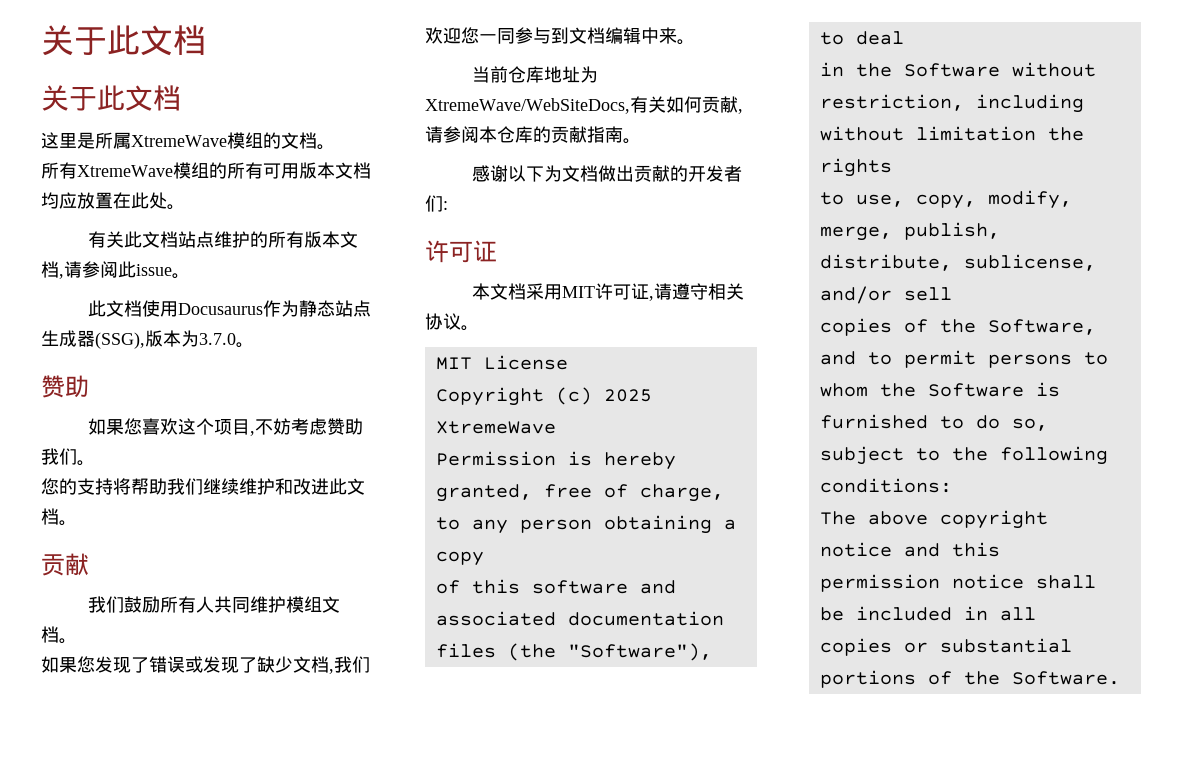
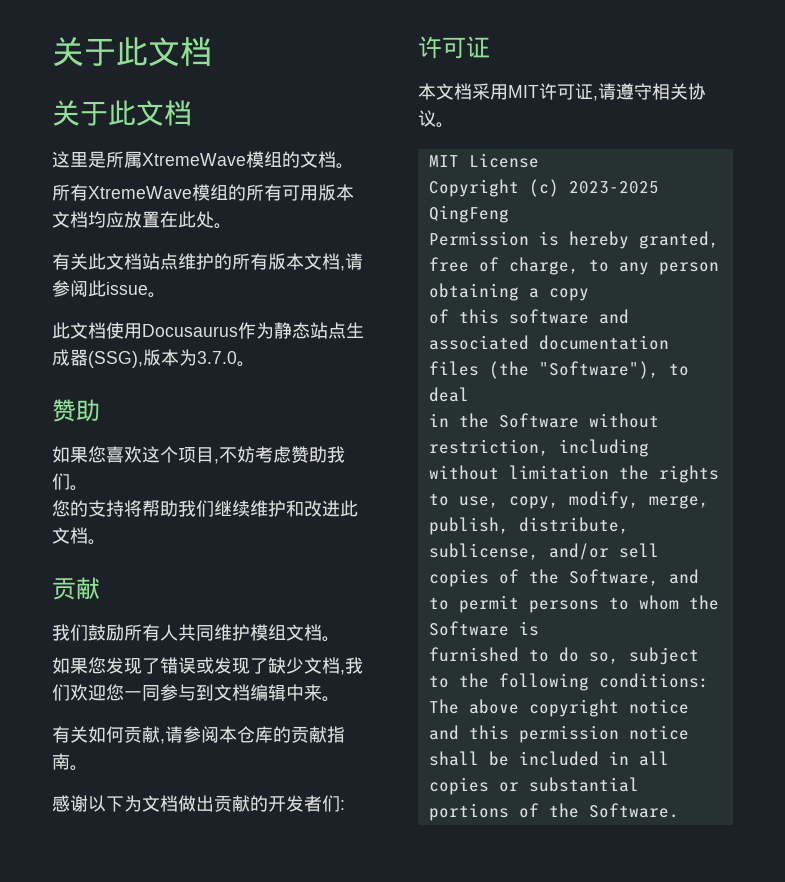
- 当前仓库地址为XtremeWave/WebSiteDocs,有关如何贡献,请参阅本仓库的贡献指南。
+ 有关如何贡献,请参阅本仓库的贡献指南。
- Copyright (c) 2025 XtremeWave
+ Copyright (c) 2023-2025 QingFeng

